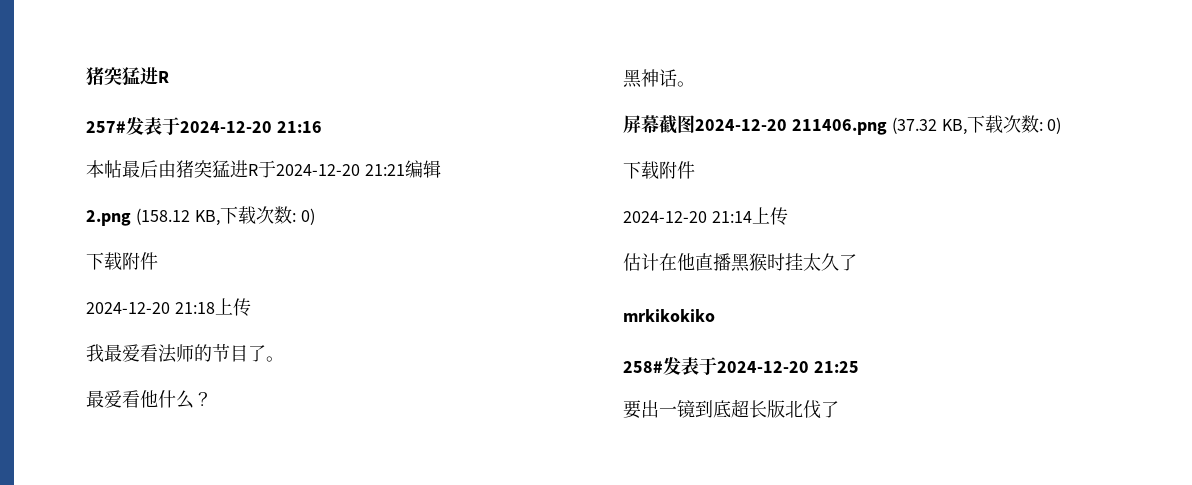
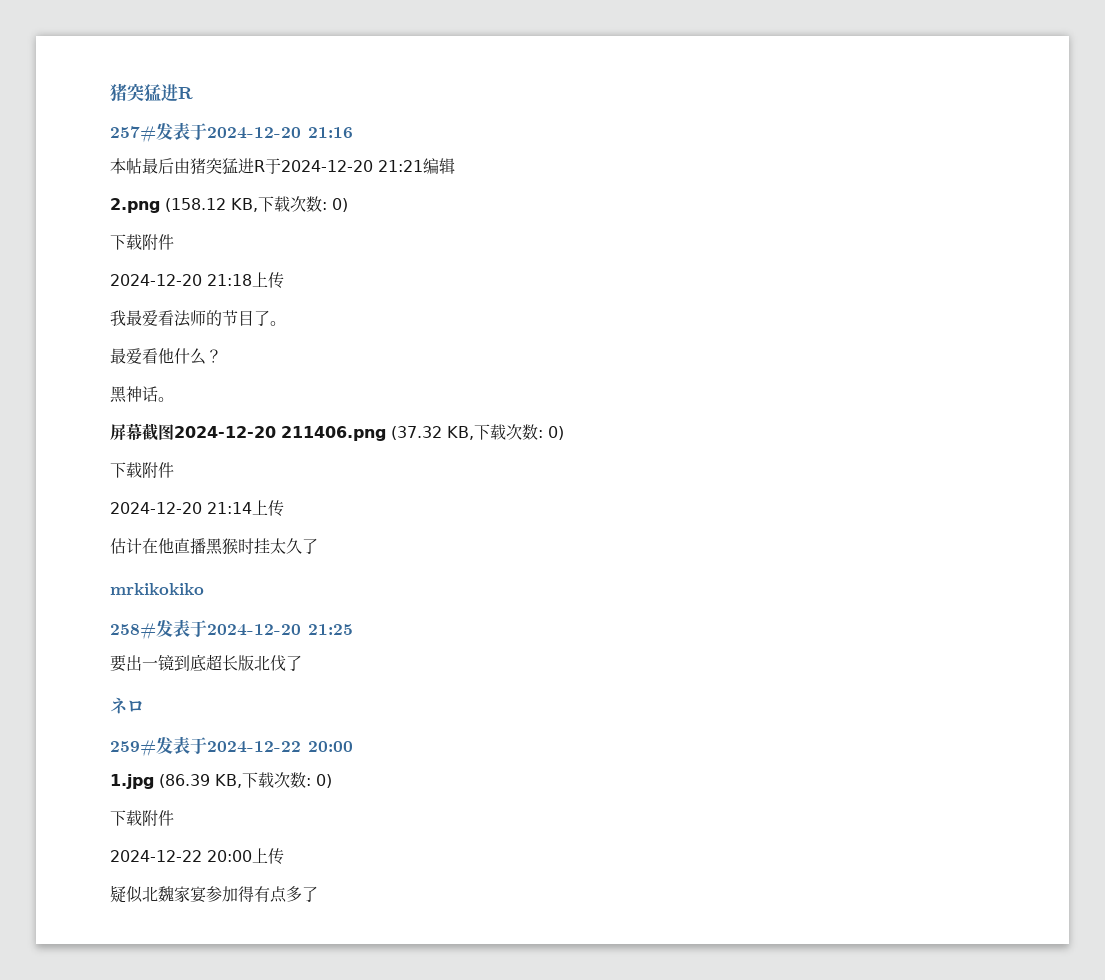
+ ネロ
+ 259#发表于2024-12-22 20:00
+ 1.jpg (86.39 KB,下载次数: 0)
+ 下载附件
+ 2024-12-22 20:00上传
+ 疑似北魏家宴参加得有点多了

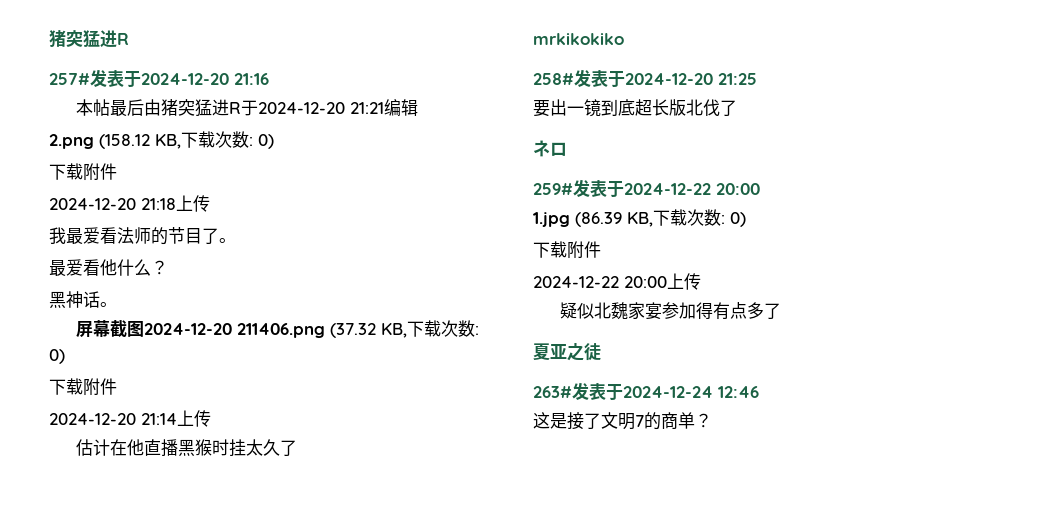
+ 夏亚之徒
+ 263#发表于2024-12-24 12:46
+ 这是接了文明7的商单？

